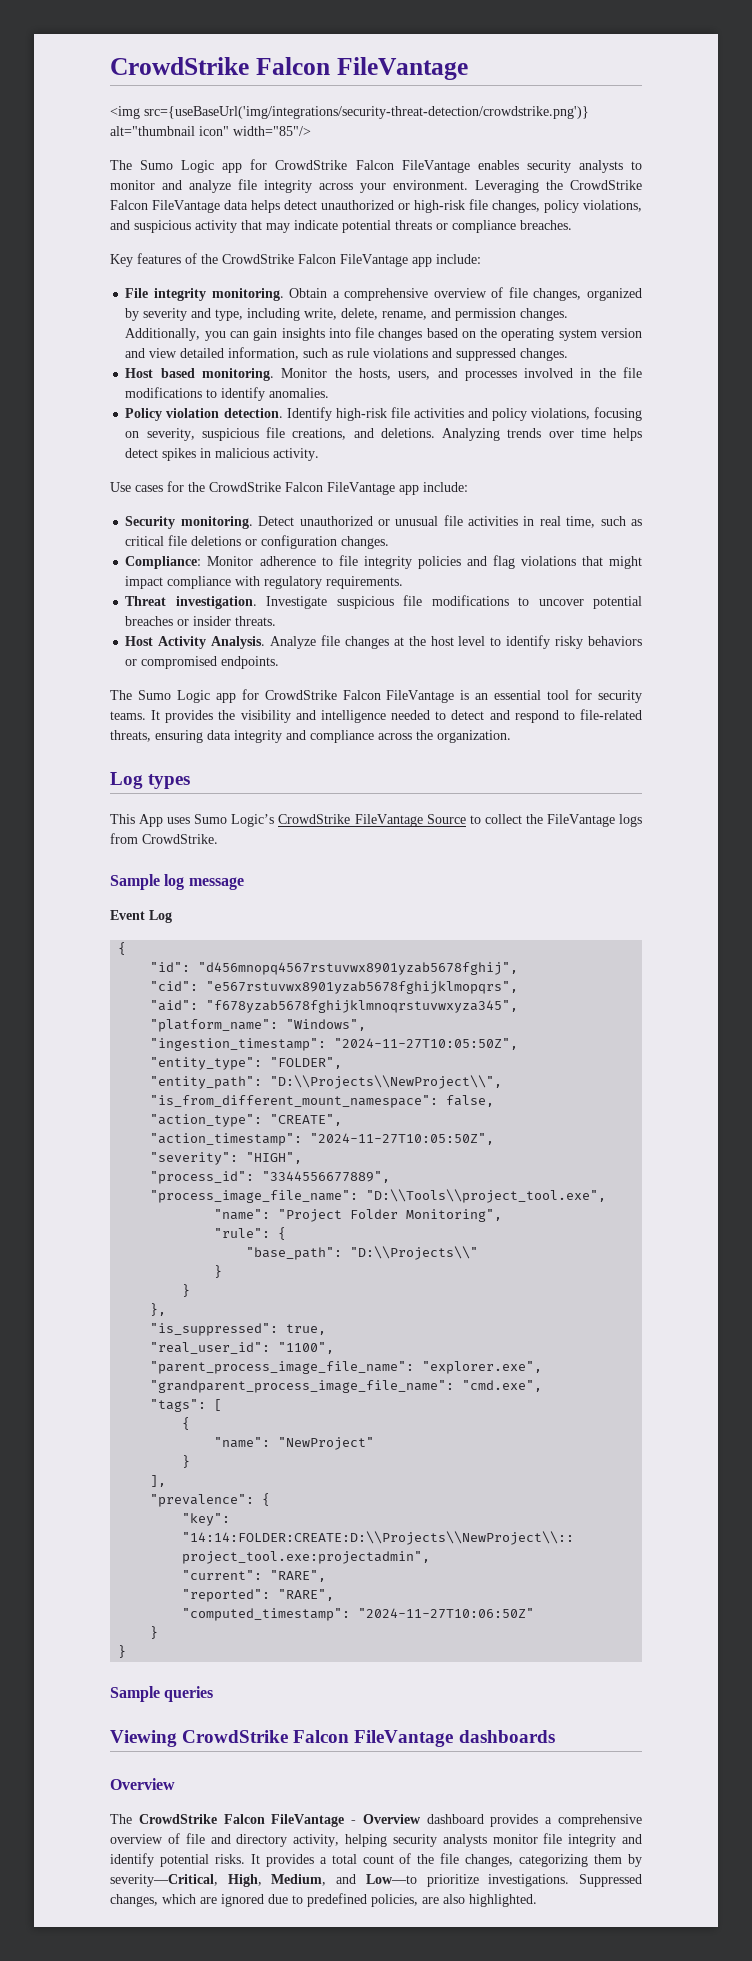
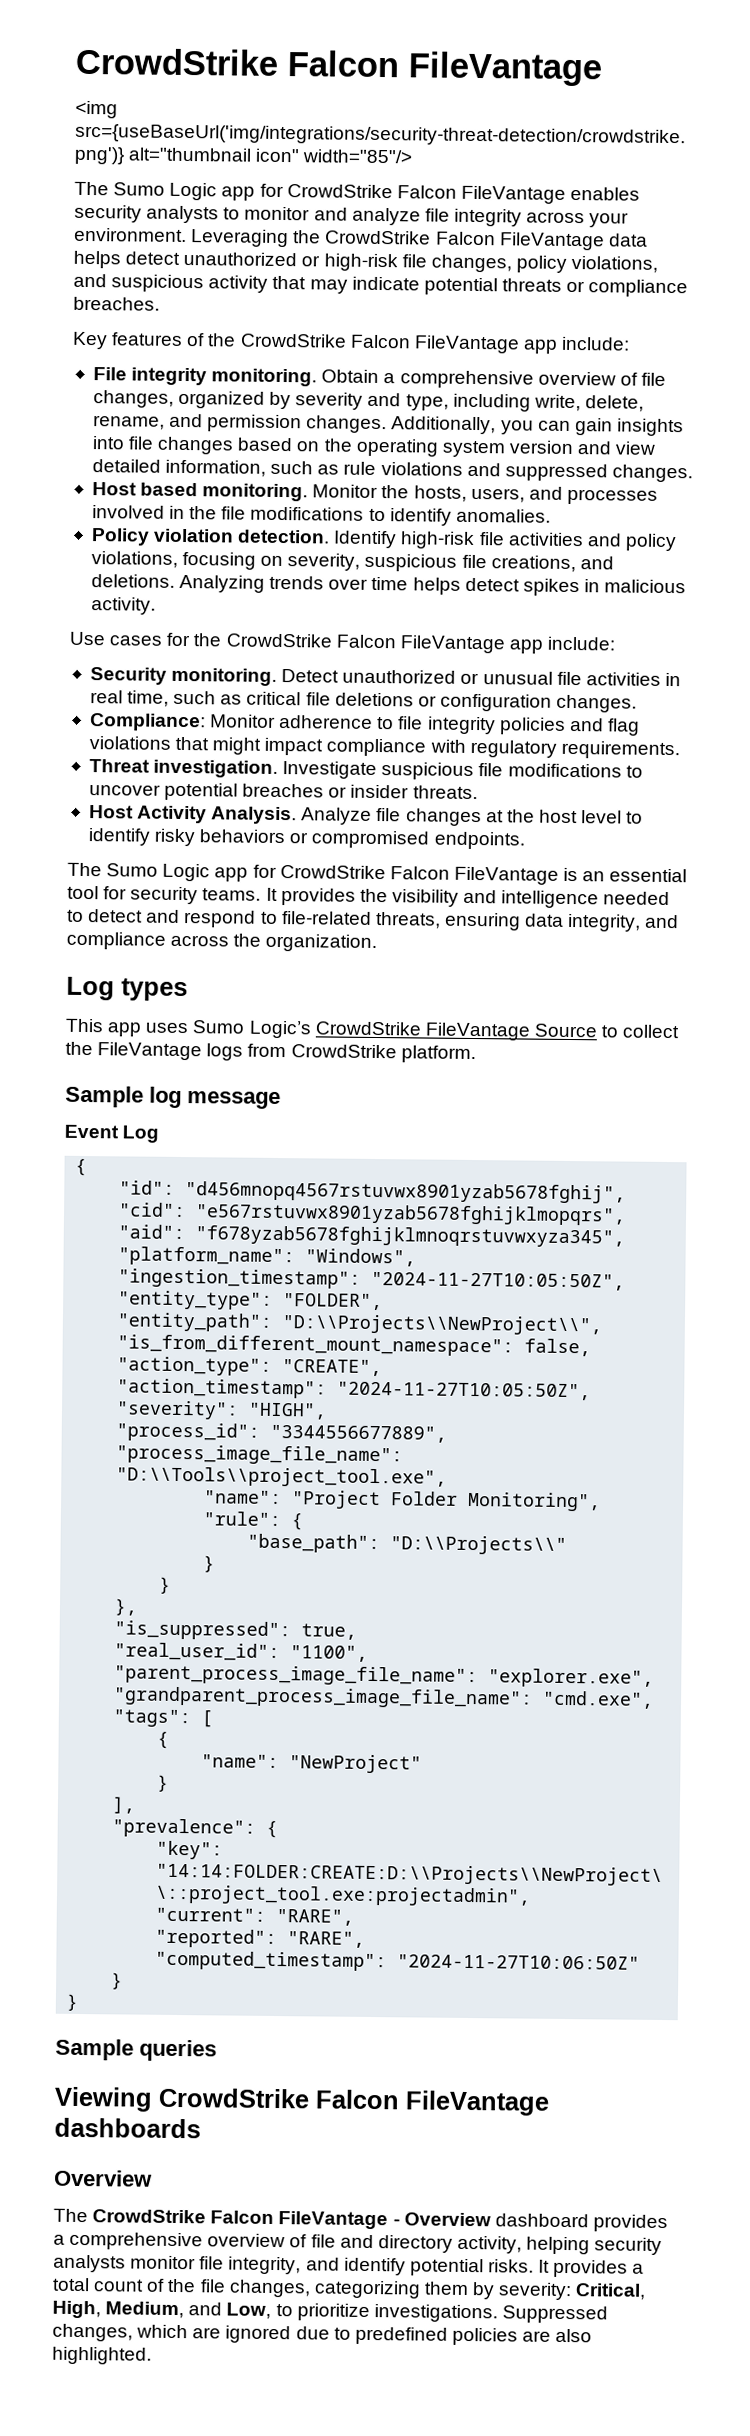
- It provides the visibility and intelligence needed to detect and respond to file-related threats, ensuring data integrity and compliance across the organization.
+ It provides the visibility and intelligence needed to detect and respond to file-related threats, ensuring data integrity, and compliance across the organization.
- This App uses Sumo Logic’s CrowdStrike FileVantage Source to collect the FileVantage logs from CrowdStrike.
+ This app uses Sumo Logic’s CrowdStrike FileVantage Source to collect the FileVantage logs from CrowdStrike platform.
- The CrowdStrike Falcon FileVantage - Overview dashboard provides a comprehensive overview of file and directory activity, helping security analysts monitor file integrity and identify potential risks.
+ The CrowdStrike Falcon FileVantage - Overview dashboard provides a comprehensive overview of file and directory activity, helping security analysts monitor file integrity, and identify potential risks.
- It provides a total count of the file changes, categorizing them by severity—Critical, High, Medium, and Low—to prioritize investigations.
+ It provides a total count of the file changes, categorizing them by severity: Critical, High, Medium, and Low, to prioritize investigations.
- Suppressed changes, which are ignored due to predefined policies, are also highlighted.
+ Suppressed changes, which are ignored due to predefined policies are also highlighted.

